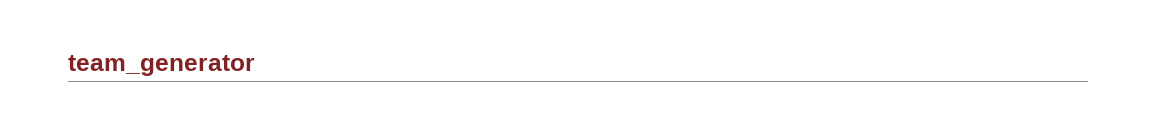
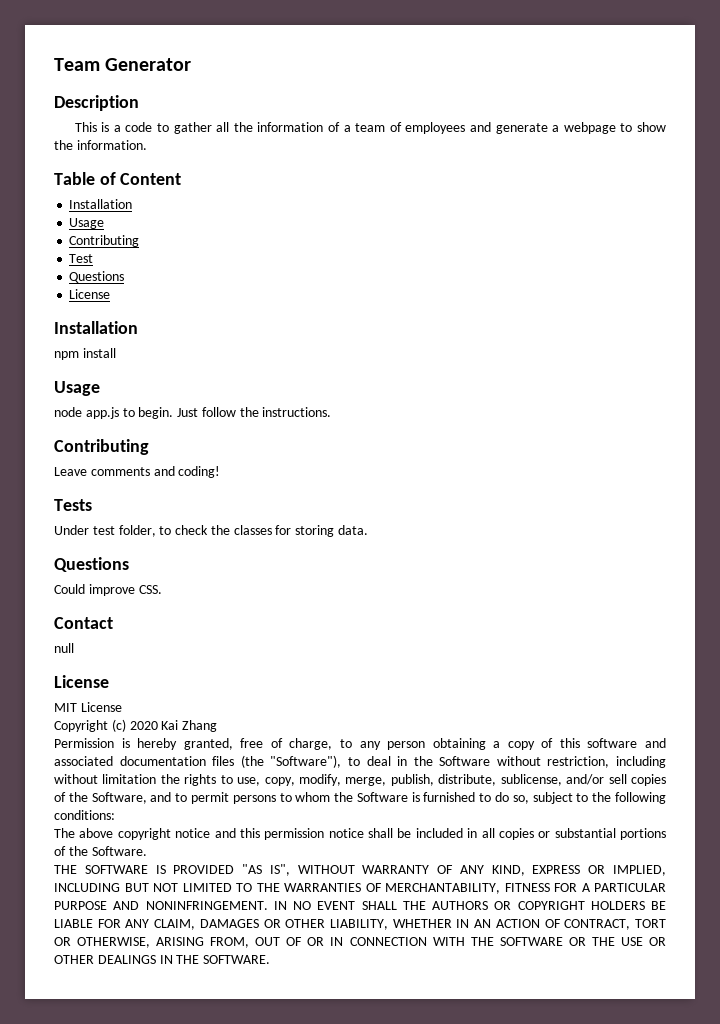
- team_generator
+ Team Generator
+ Description
+ This is a code to gather all the information of a team of employees and generate a webpage to show the information.
+ Table of Content
+ Installation
+ Usage
+ Contributing
+ Test
+ Questions
+ License
+ Installation
+ npm install
+ Usage
+ node app.js to begin. Just follow the instructions.
+ Contributing
+ Leave comments and coding!
+ Tests
+ Under test folder, to check the classes for storing data.
+ Questions
+ Could improve CSS.
+ Contact
+ null
+ License
+ MIT License
+ Copyright (c) 2020 Kai Zhang
+ Permission is hereby granted, free of charge, to any person obtaining a copy of this software and associated documentation files (the "Software"), to deal in the Software without restriction, including without limitation the rights to use, copy, modify, merge, publish, distribute, sublicense, and/or sell copies of the Software, and to permit persons to whom the Software is furnished to do so, subject to the following conditions:
+ The above copyright notice and this permission notice shall be included in all copies or substantial portions of the Software.
+ THE SOFTWARE IS PROVIDED "AS IS", WITHOUT WARRANTY OF ANY KIND, EXPRESS OR IMPLIED, INCLUDING BUT NOT LIMITED TO THE WARRANTIES OF MERCHANTABILITY, FITNESS FOR A PARTICULAR PURPOSE AND NONINFRINGEMENT. IN NO EVENT SHALL THE AUTHORS OR COPYRIGHT HOLDERS BE LIABLE FOR ANY CLAIM, DAMAGES OR OTHER LIABILITY, WHETHER IN AN ACTION OF CONTRACT, TORT OR OTHERWISE, ARISING FROM, OUT OF OR IN CONNECTION WITH THE SOFTWARE OR THE USE OR OTHER DEALINGS IN THE SOFTWARE.

